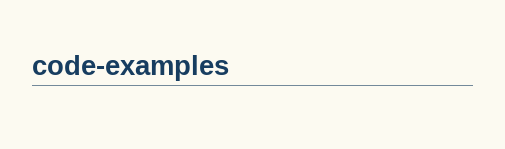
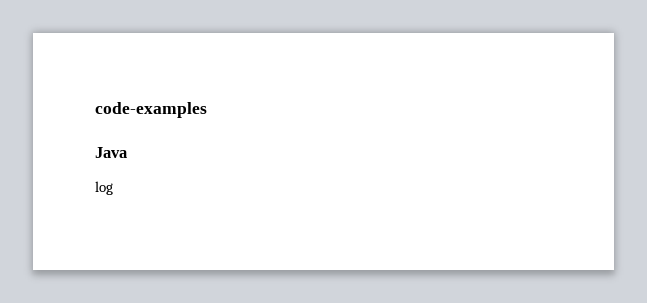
+ Java
+ log

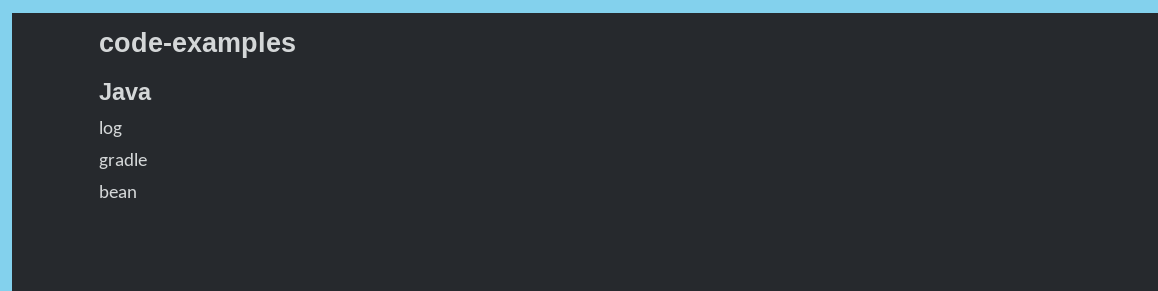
+ gradle
+ bean

